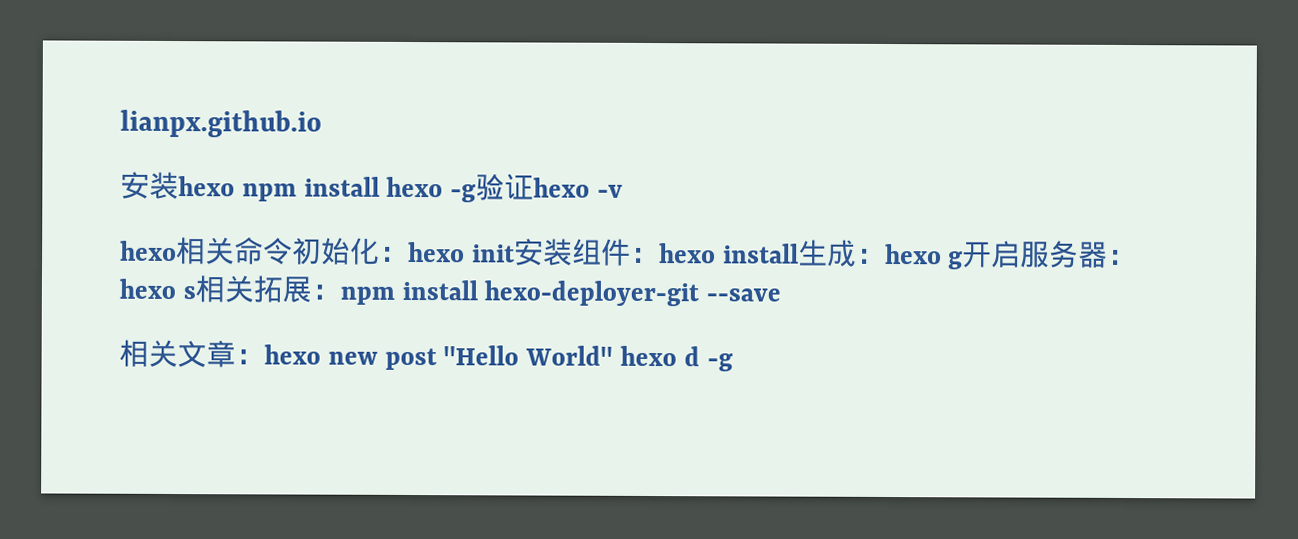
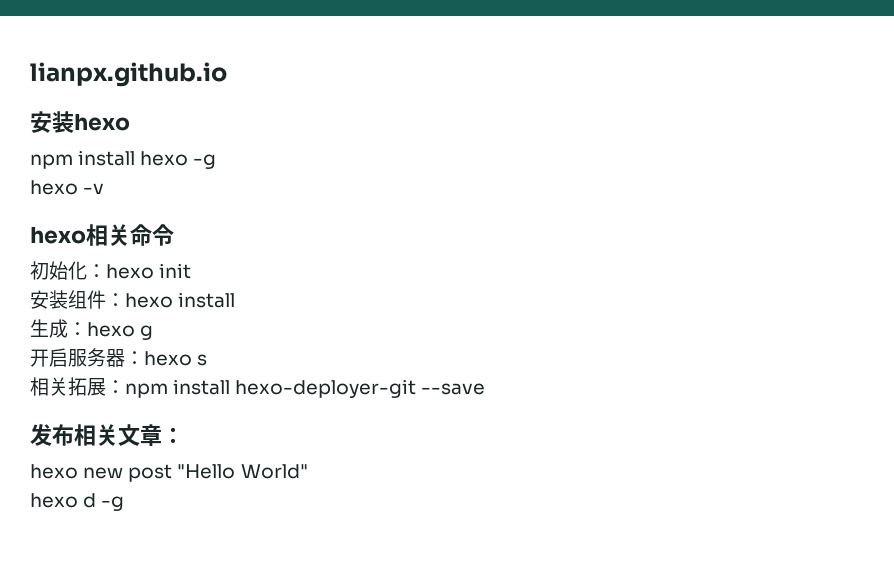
- 安装hexo npm install hexo -g验证hexo -v
+ 安装hexo
+ npm install hexo -g
+ hexo -v
- hexo相关命令初始化：hexo init安装组件：hexo install生成：hexo g开启服务器：hexo s相关拓展：npm install hexo-deployer-git --save
+ hexo相关命令
+ 初始化：hexo init
+ 安装组件：hexo install
+ 生成：hexo g
+ 开启服务器：hexo s
+ 相关拓展：npm install hexo-deployer-git --save
- 相关文章：hexo new post "Hello World" hexo d -g
+ 发布相关文章：
+ hexo new post "Hello World"
+ hexo d -g

